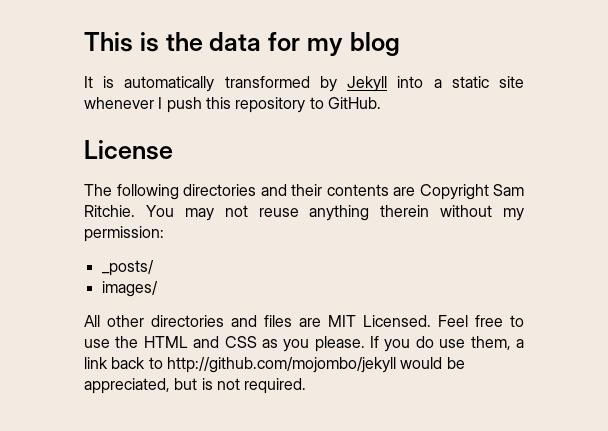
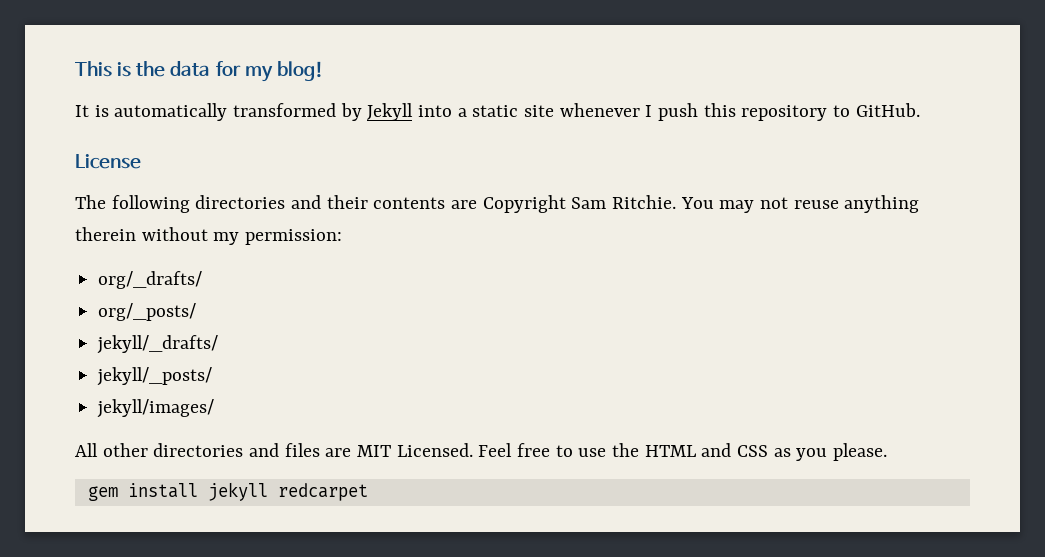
- This is the data for my blog
+ This is the data for my blog!
- _posts/
- images/
+ org/_drafts/
+ org/_posts/
+ jekyll/_drafts/
+ jekyll/_posts/
+ jekyll/images/
- Feel free to use the HTML and CSS as you please. If you do use them, a link back to http://github.com/mojombo/jekyll would be appreciated, but is not required.
+ Feel free to use the HTML and CSS as you please.
+ gem install jekyll redcarpet

